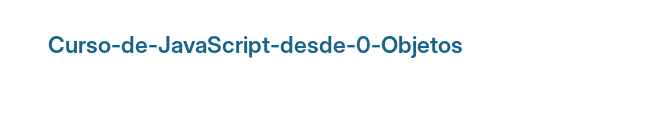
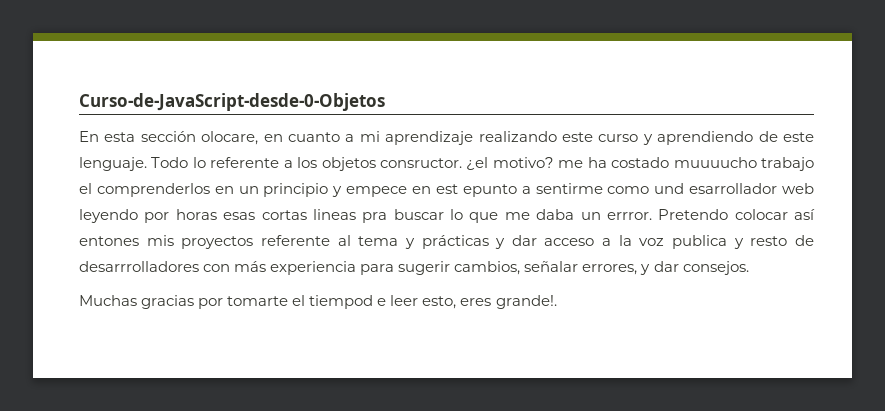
+ En esta sección olocare, en cuanto a mi aprendizaje realizando este curso y aprendiendo de este lenguaje. Todo lo referente a los objetos consructor. ¿el motivo? me ha costado muuuucho trabajo el comprenderlos en un principio y empece en est epunto a sentirme como und esarrollador web leyendo por horas esas cortas lineas pra buscar lo que me daba un errror. Pretendo colocar así entones mis proyectos referente al tema y prácticas y dar acceso a la voz publica y resto de desarrrolladores con más experiencia para sugerir cambios, señalar errores, y dar consejos.
+ Muchas gracias por tomarte el tiempod e leer esto, eres grande!.

